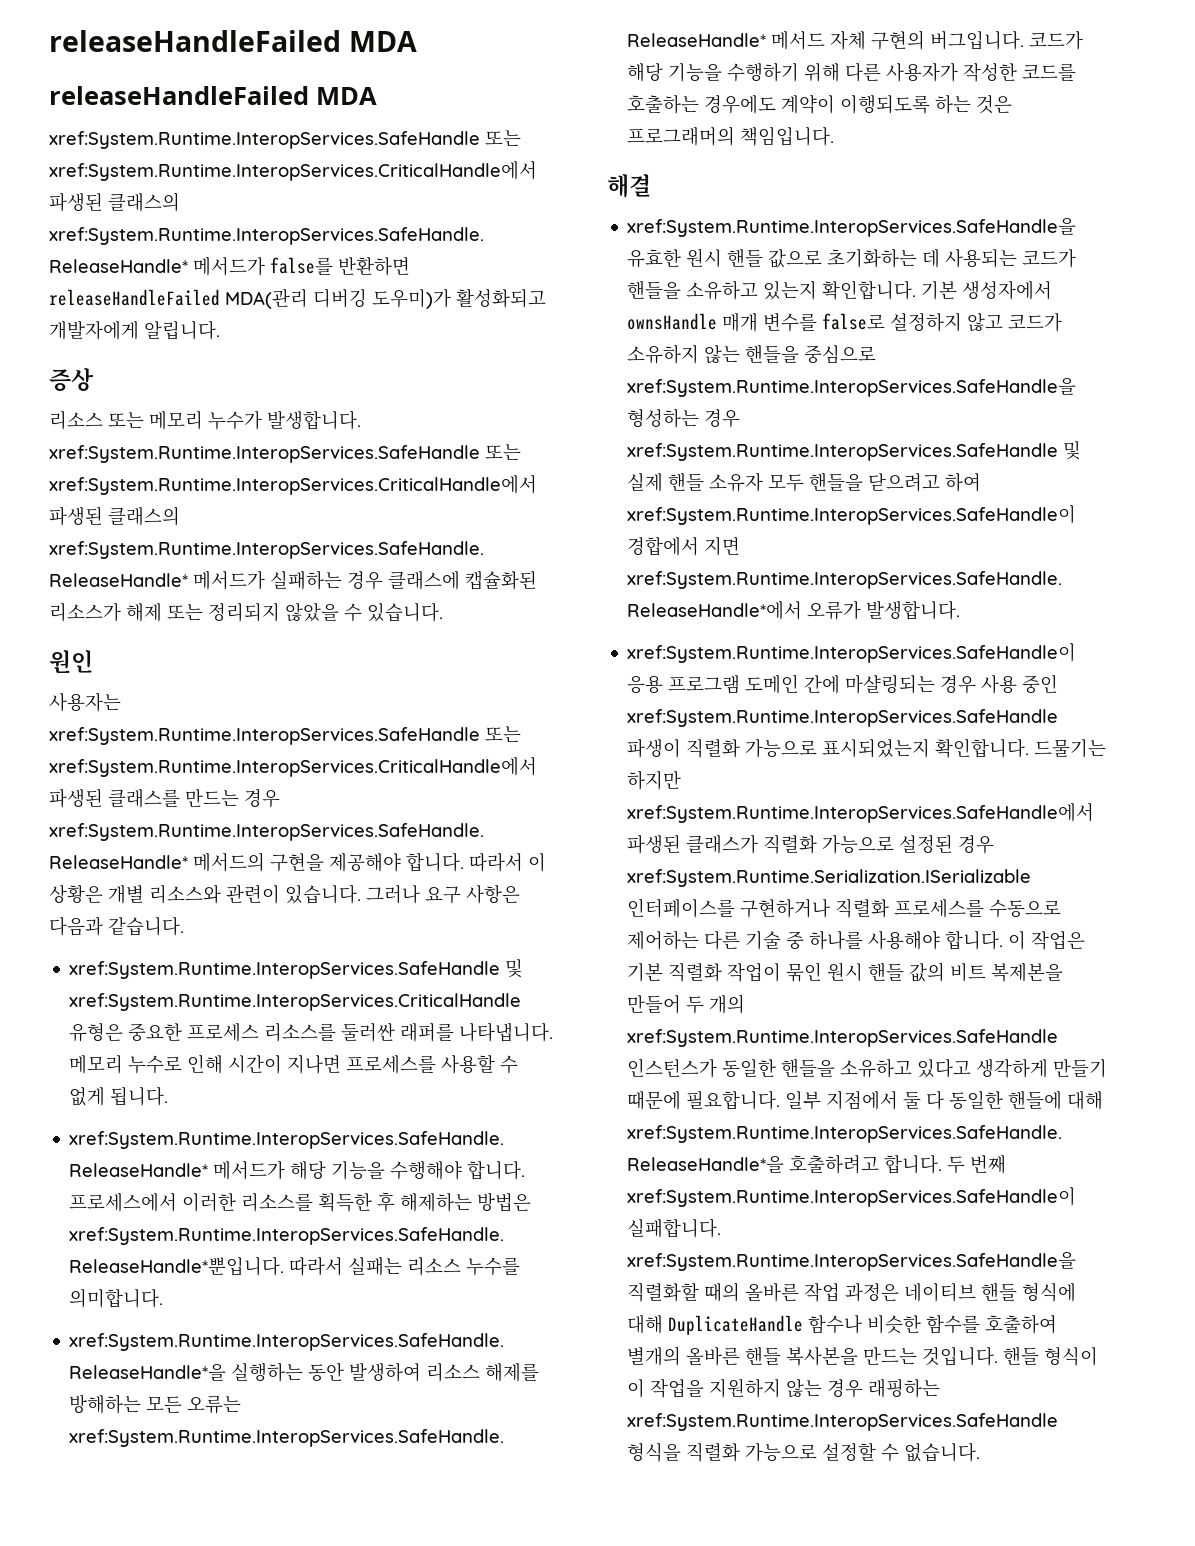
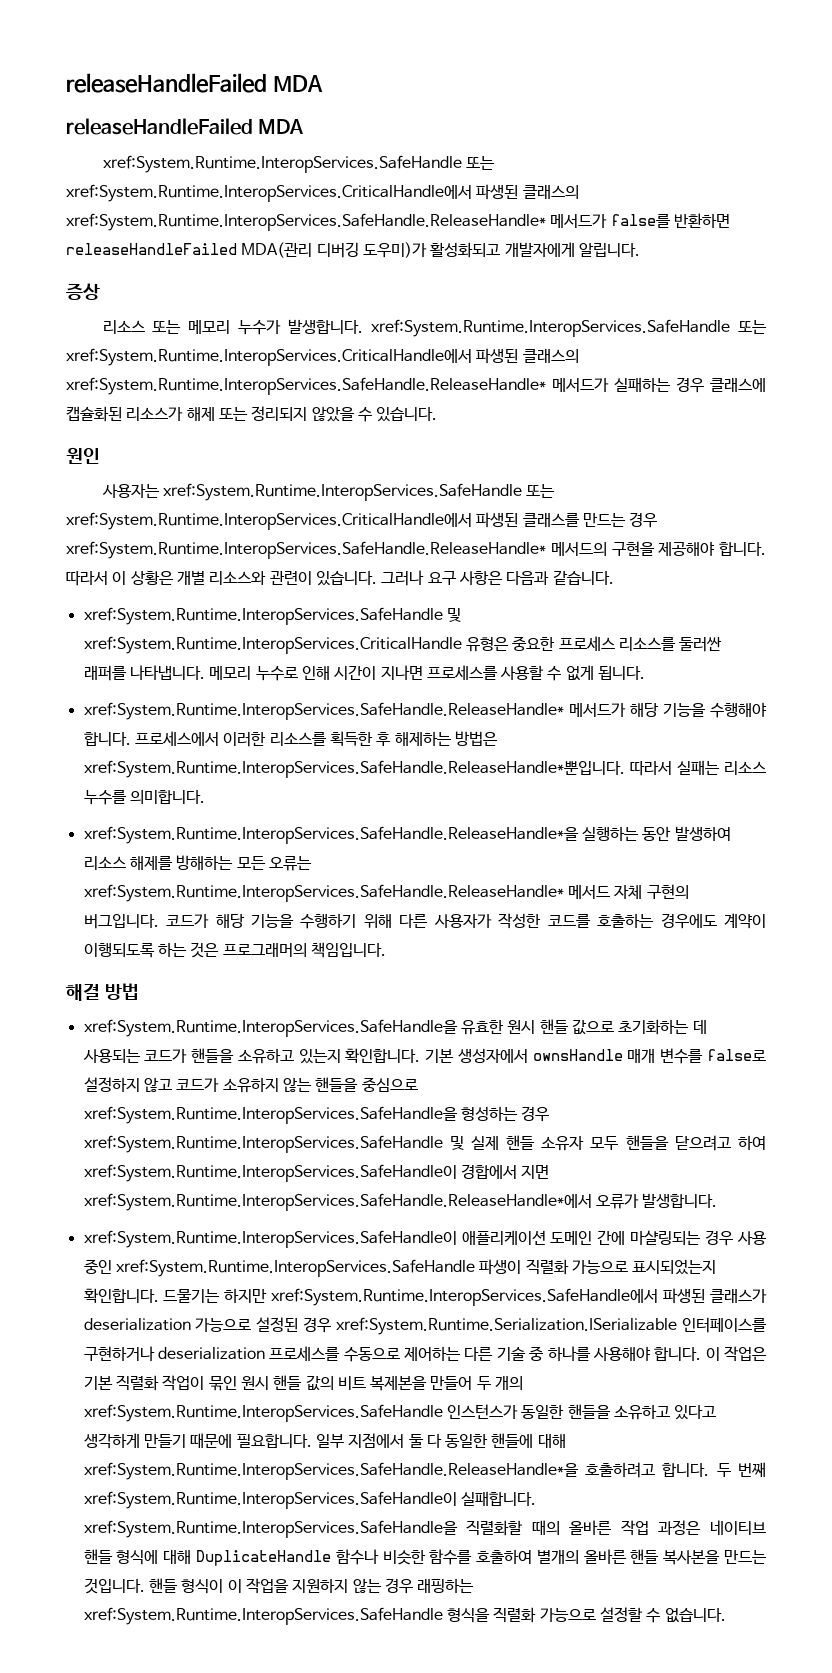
- 해결
+ 해결 방법
- xref:System.Runtime.InteropServices.SafeHandle이 응용 프로그램 도메인 간에 마샬링되는 경우 사용 중인 xref:System.Runtime.InteropServices.SafeHandle 파생이 직렬화 가능으로 표시되었는지 확인합니다.
+ xref:System.Runtime.InteropServices.SafeHandle이 애플리케이션 도메인 간에 마샬링되는 경우 사용 중인 xref:System.Runtime.InteropServices.SafeHandle 파생이 직렬화 가능으로 표시되었는지 확인합니다.
- 드물기는 하지만 xref:System.Runtime.InteropServices.SafeHandle에서 파생된 클래스가 직렬화 가능으로 설정된 경우 xref:System.Runtime.Serialization.ISerializable 인터페이스를 구현하거나 직렬화 프로세스를 수동으로 제어하는 다른 기술 중 하나를 사용해야 합니다.
+ 드물기는 하지만 xref:System.Runtime.InteropServices.SafeHandle에서 파생된 클래스가 deserialization 가능으로 설정된 경우 xref:System.Runtime.Serialization.ISerializable 인터페이스를 구현하거나 deserialization 프로세스를 수동으로 제어하는 다른 기술 중 하나를 사용해야 합니다.

